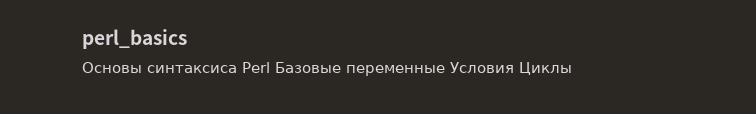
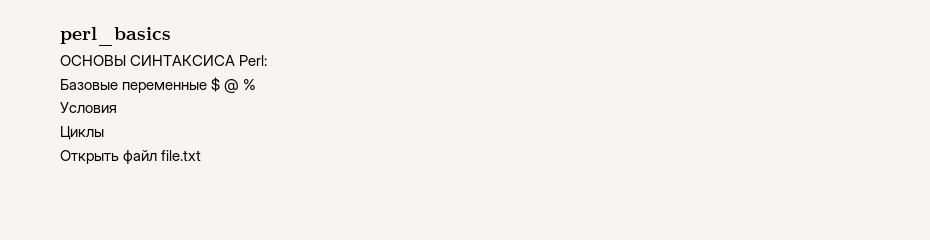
- Основы синтаксиса Perl Базовые переменные Условия Циклы
+ ОСНОВЫ СИНТАКСИСА Perl:
+ Базовые переменные $ @ %
+ Условия
+ Циклы
+ Открыть файл file.txt

